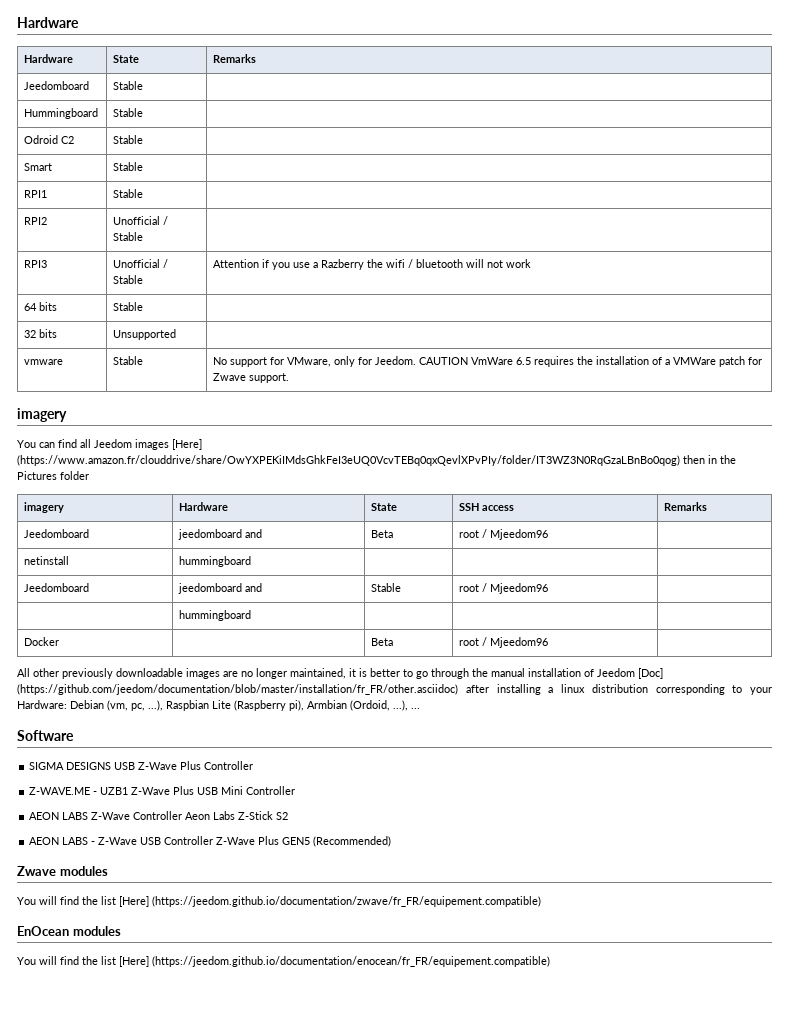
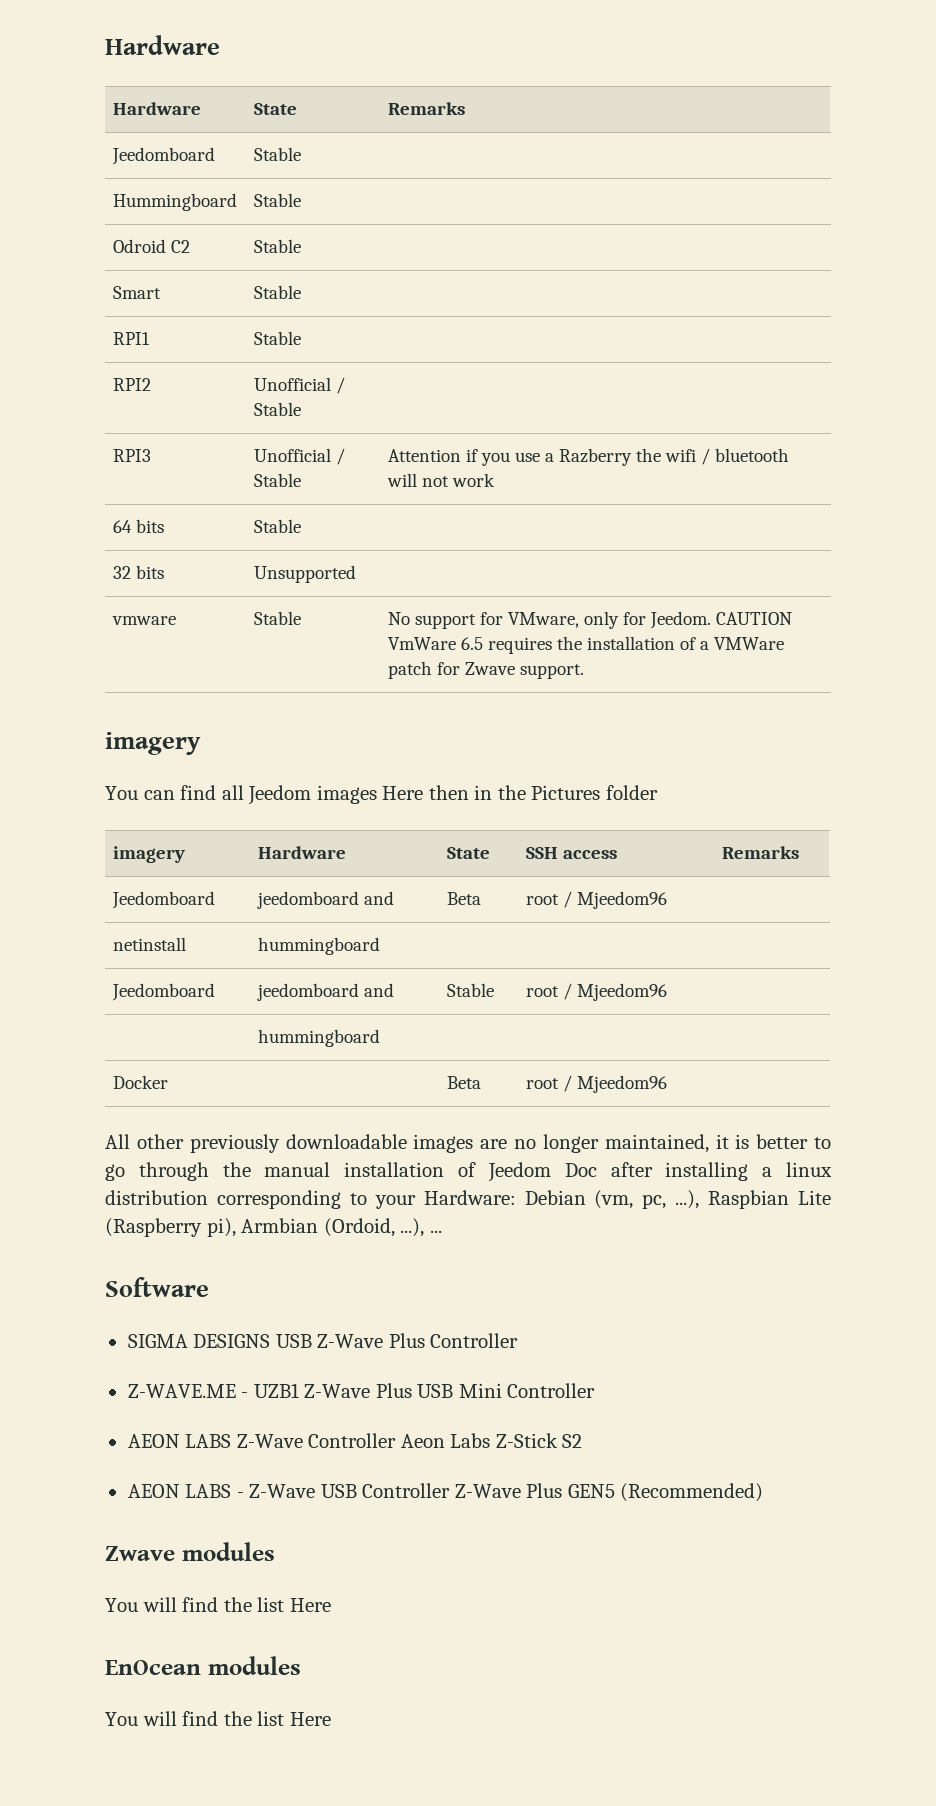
- You can find all Jeedom images [Here] (https://www.amazon.fr/clouddrive/share/OwYXPEKiIMdsGhkFeI3eUQ0VcvTEBq0qxQevlXPvPIy/folder/IT3WZ3N0RqGzaLBnBo0qog) then in the Pictures folder
+ You can find all Jeedom images Here then in the Pictures folder
- All other previously downloadable images are no longer maintained, it is better to go through the manual installation of Jeedom [Doc] (https://github.com/jeedom/documentation/blob/master/installation/fr_FR/other.asciidoc) after installing a linux distribution corresponding to your Hardware: Debian (vm, pc, ...), Raspbian Lite (Raspberry pi), Armbian (Ordoid, ...), ...
+ All other previously downloadable images are no longer maintained, it is better to go through the manual installation of Jeedom Doc after installing a linux distribution corresponding to your Hardware: Debian (vm, pc, ...), Raspbian Lite (Raspberry pi), Armbian (Ordoid, ...), ...
  Zwave modules
- You will find the list [Here] (https://jeedom.github.io/documentation/zwave/fr_FR/equipement.compatible)
+ You will find the list Here
  EnOcean modules
- You will find the list [Here] (https://jeedom.github.io/documentation/enocean/fr_FR/equipement.compatible)
+ You will find the list Here

